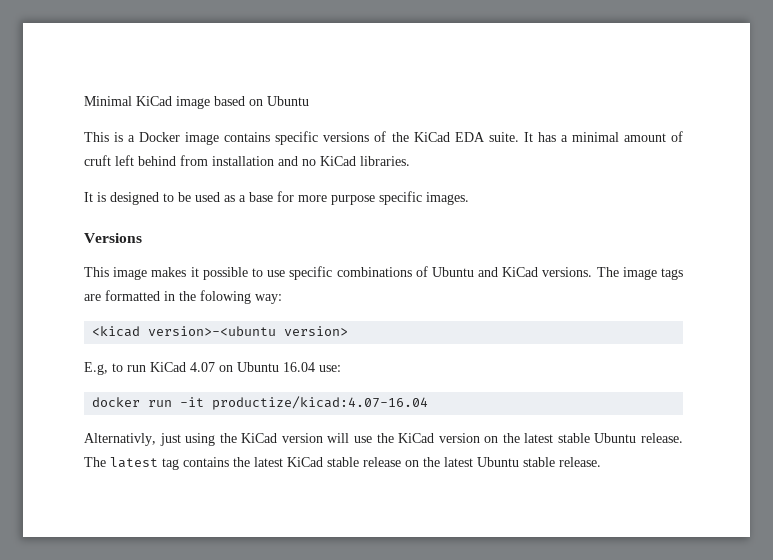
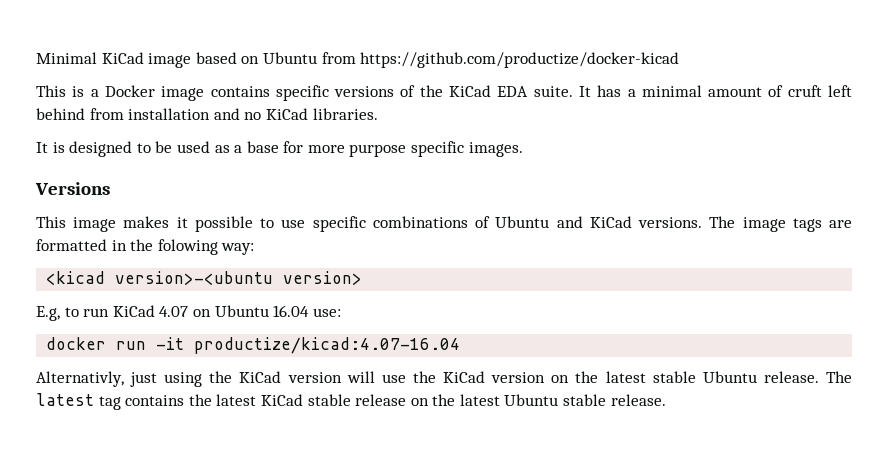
- Minimal KiCad image based on Ubuntu
+ Minimal KiCad image based on Ubuntu from https://github.com/productize/docker-kicad

